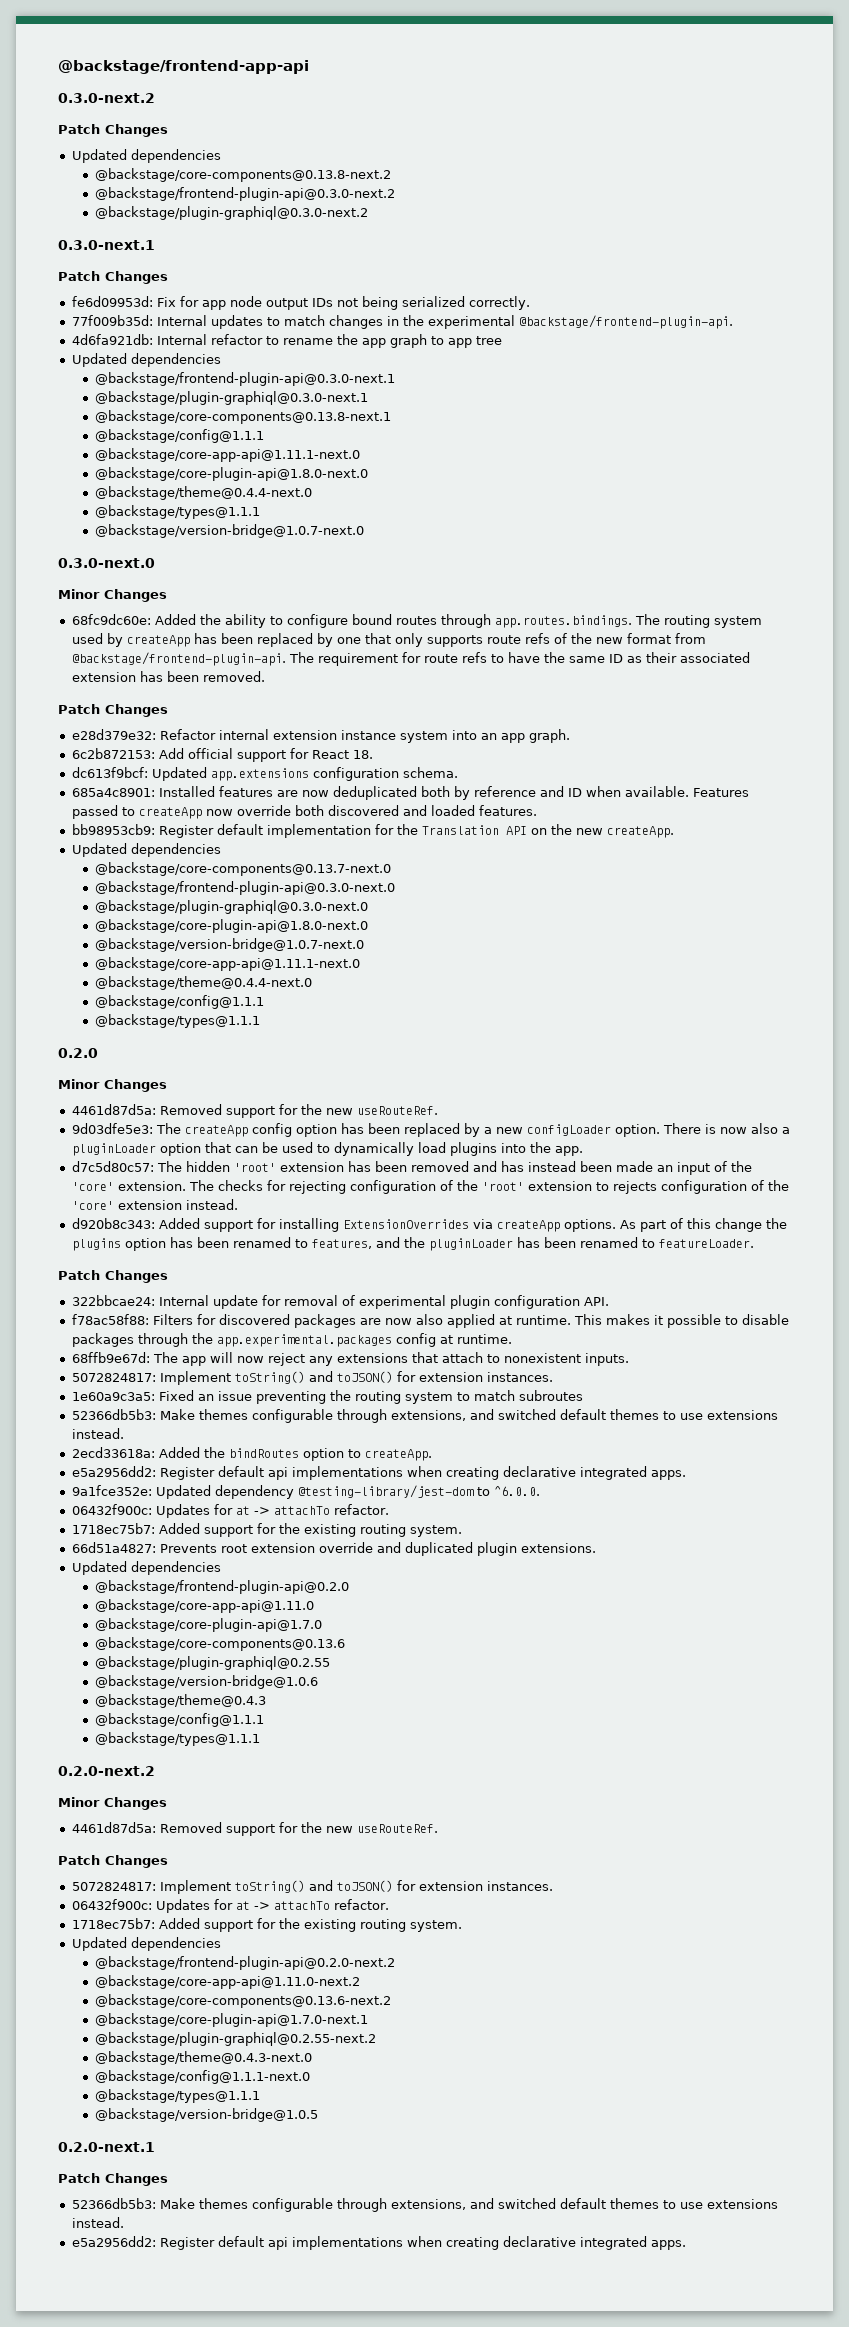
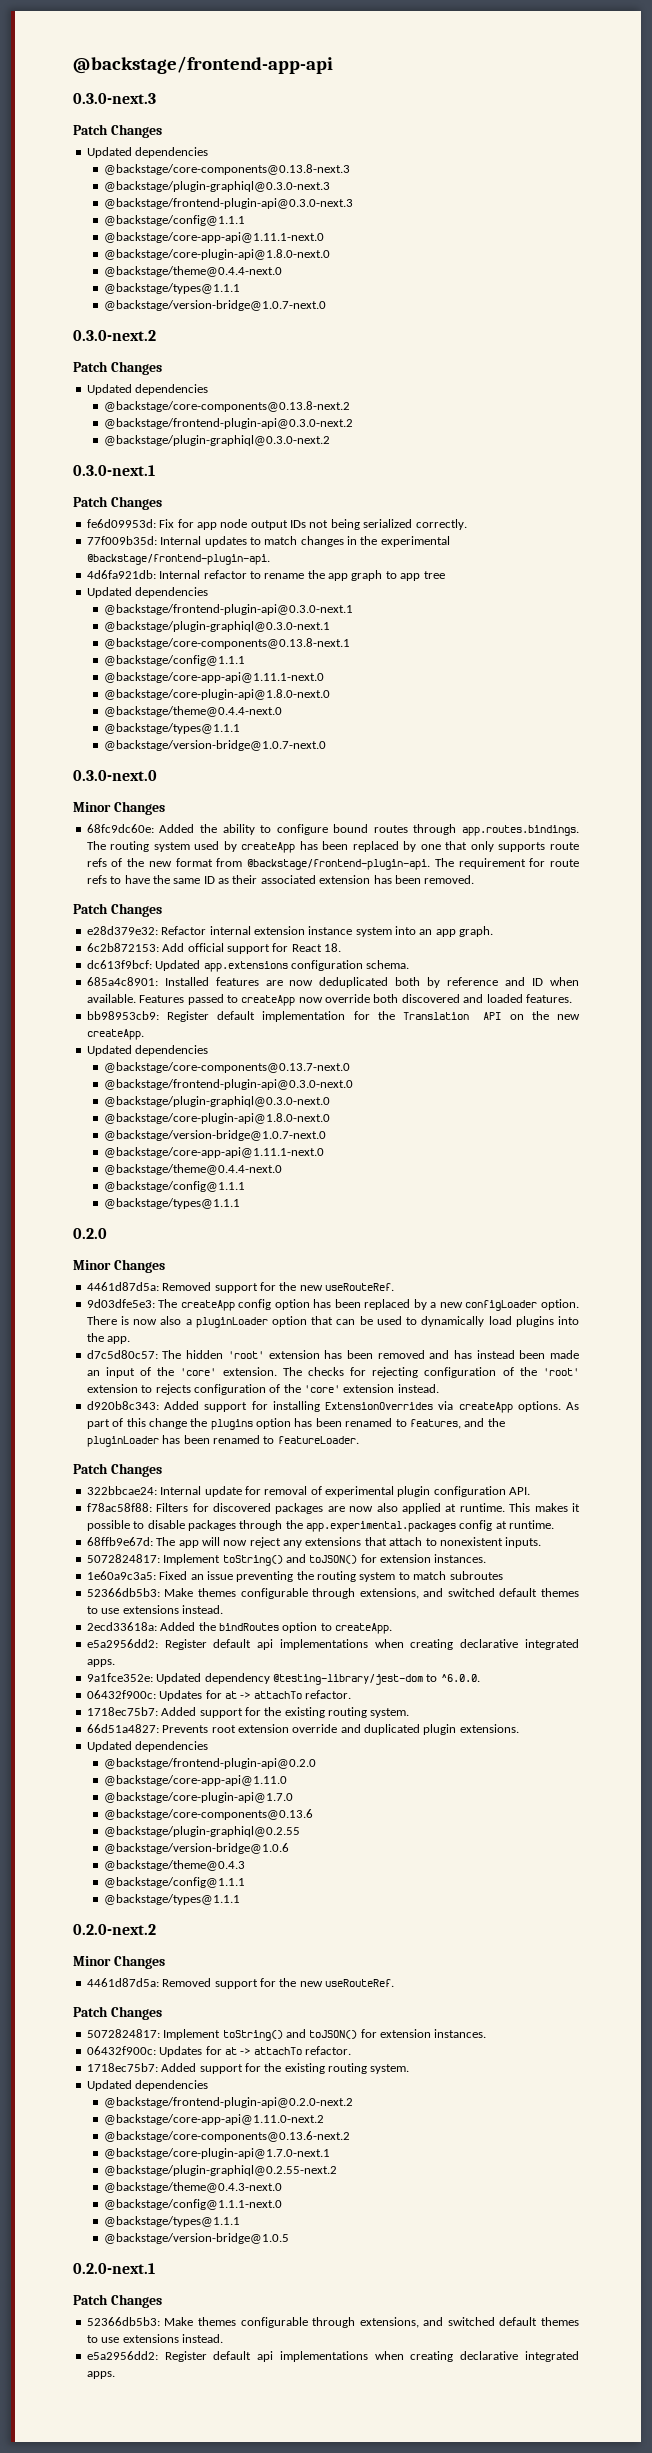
+ 0.3.0-next.3
+ Patch Changes
+ Updated dependencies
+ @backstage/core-components@0.13.8-next.3
+ @backstage/plugin-graphiql@0.3.0-next.3
+ @backstage/frontend-plugin-api@0.3.0-next.3
+ @backstage/config@1.1.1
+ @backstage/core-app-api@1.11.1-next.0
+ @backstage/core-plugin-api@1.8.0-next.0
+ @backstage/theme@0.4.4-next.0
+ @backstage/types@1.1.1
+ @backstage/version-bridge@1.0.7-next.0

